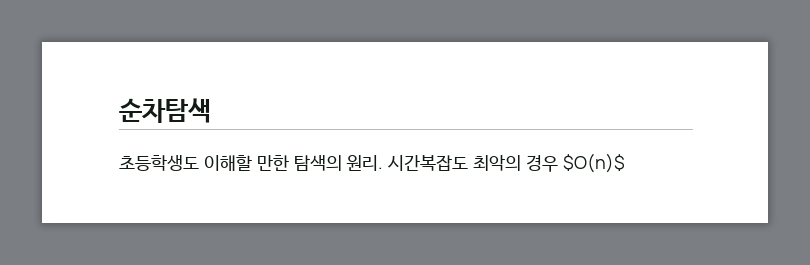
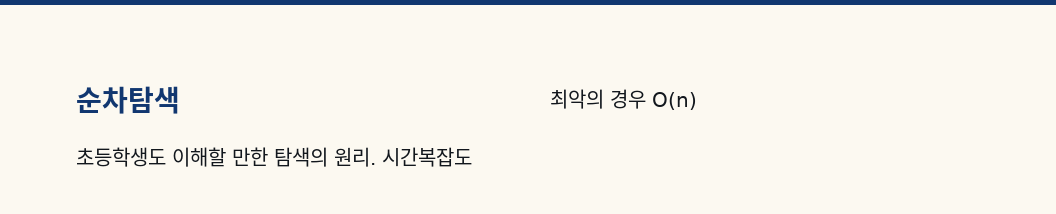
- 시간복잡도 최악의 경우 $O(n)$
+ 시간복잡도 최악의 경우 O(n)

